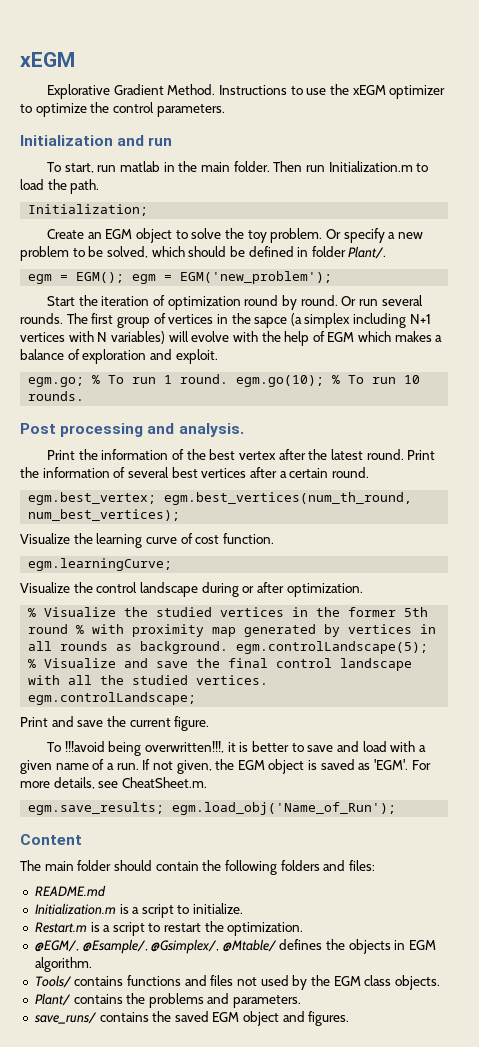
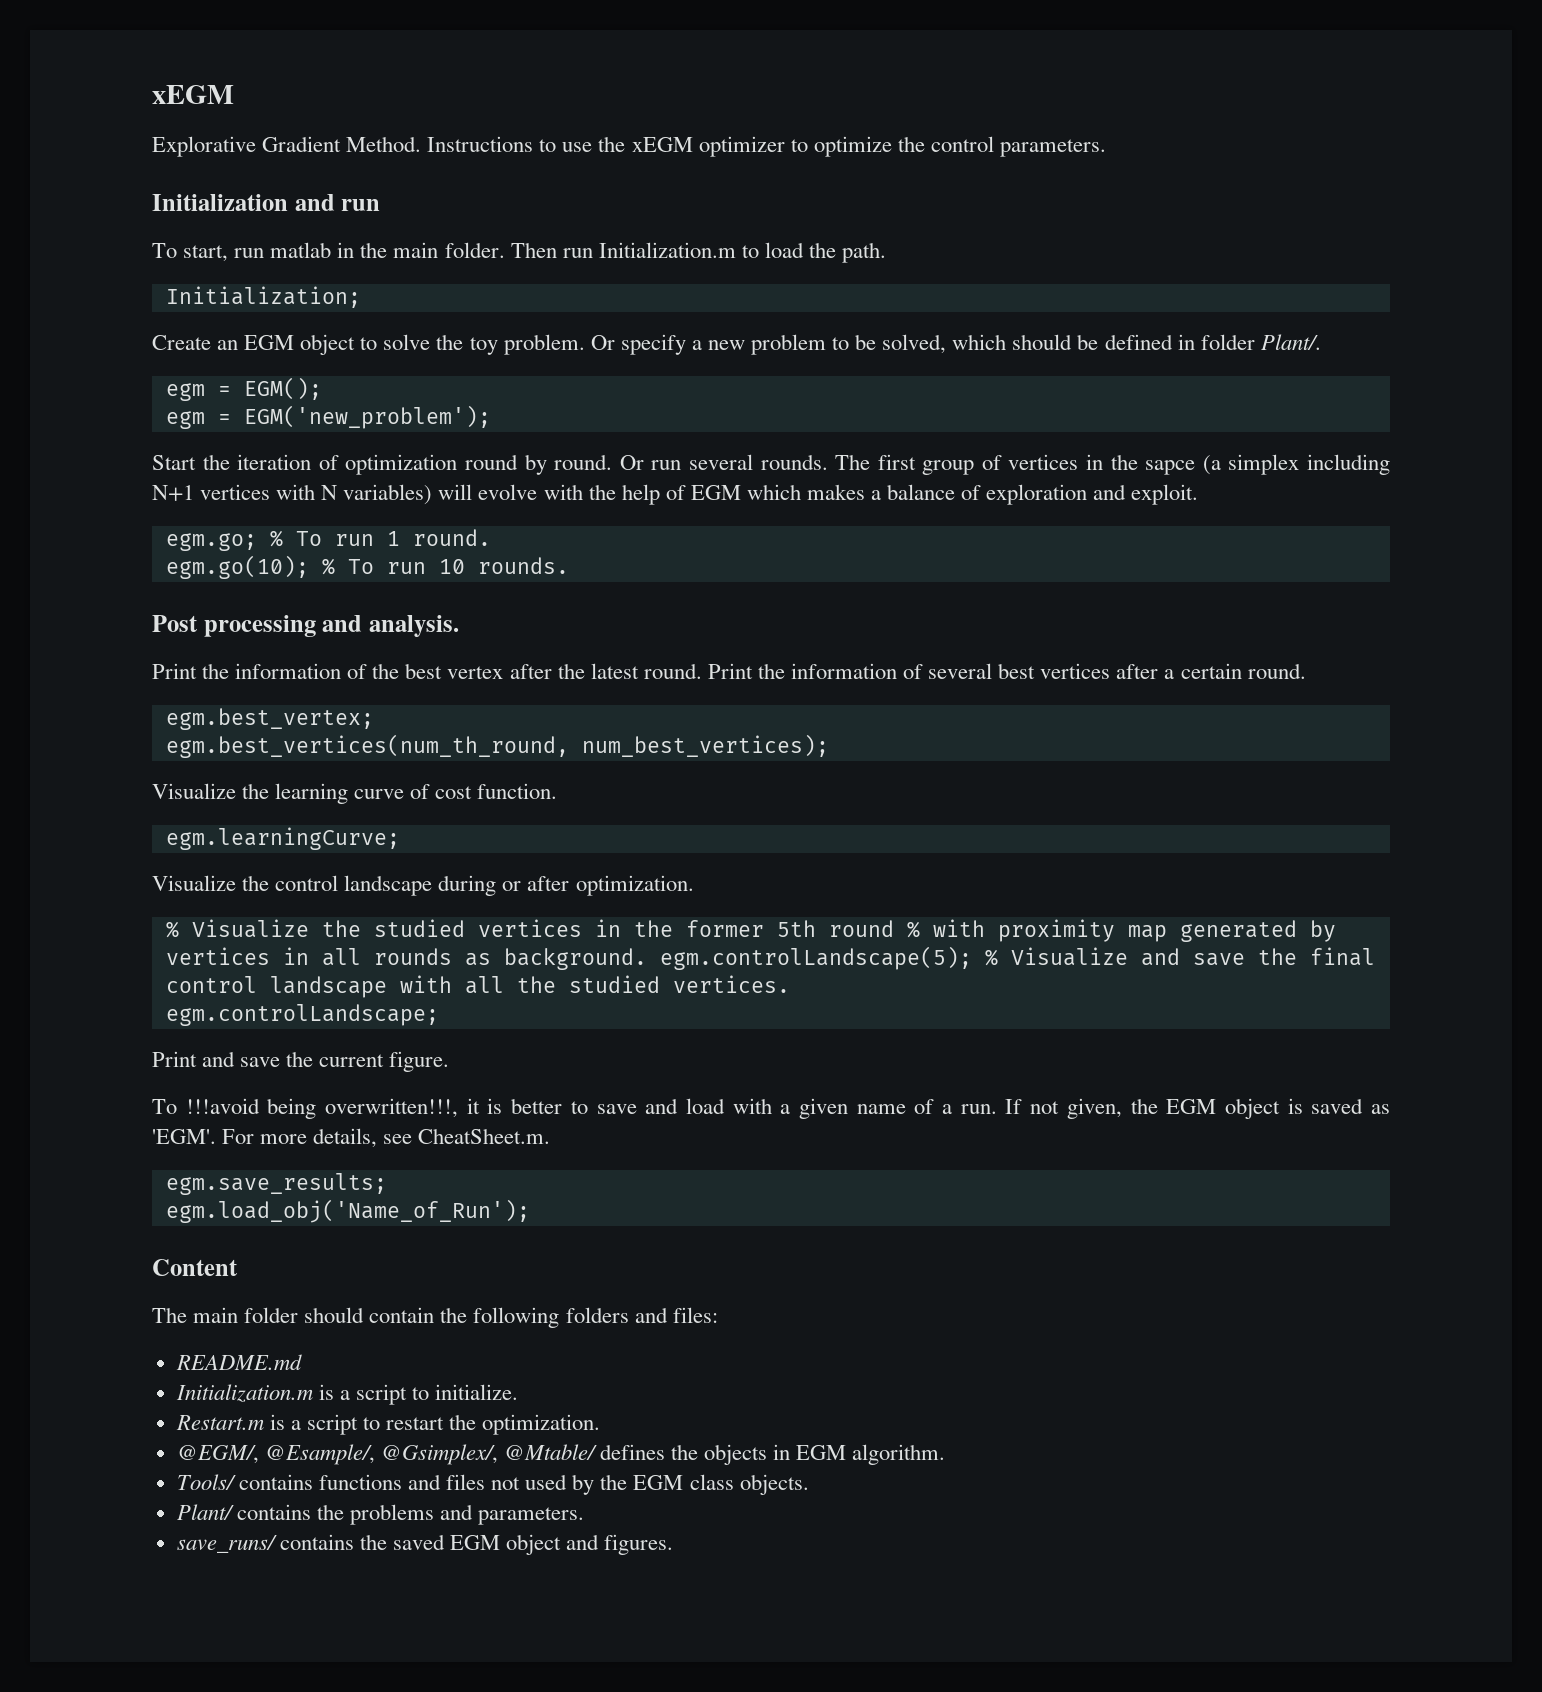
- egm = EGM(); egm = EGM('new_problem');
+ egm = EGM();
+ egm = EGM('new_problem');
- egm.go; % To run 1 round. egm.go(10); % To run 10 rounds.
+ egm.go; % To run 1 round.
+ egm.go(10); % To run 10 rounds.
- egm.best_vertex; egm.best_vertices(num_th_round, num_best_vertices);
+ egm.best_vertex;
+ egm.best_vertices(num_th_round, num_best_vertices);
- egm.save_results; egm.load_obj('Name_of_Run');
+ egm.save_results;
+ egm.load_obj('Name_of_Run');

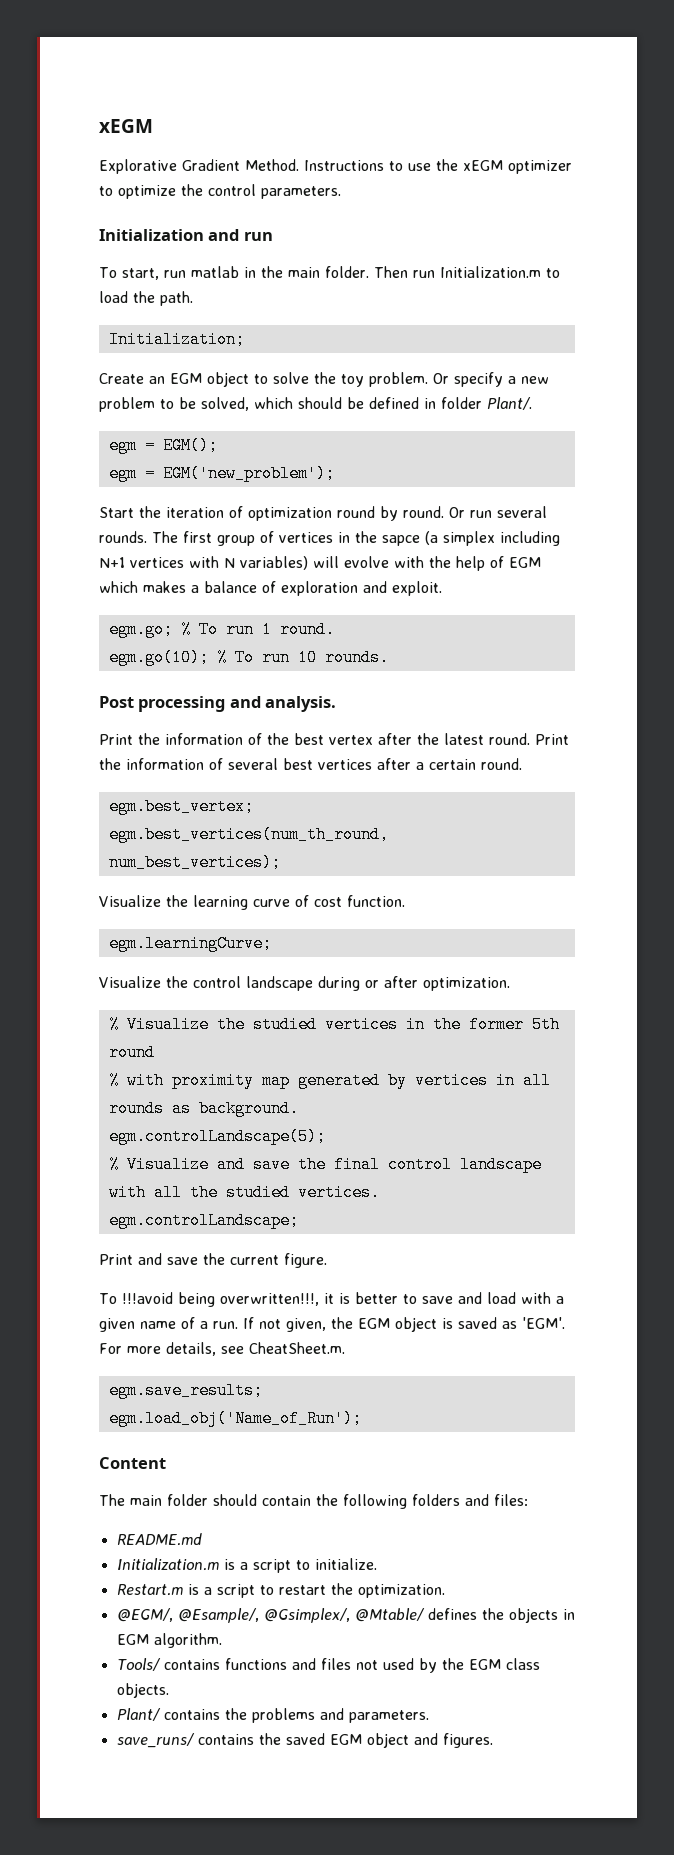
- % Visualize the studied vertices in the former 5th round % with proximity map generated by vertices in all rounds as background. egm.controlLandscape(5); % Visualize and save the final control landscape with all the studied vertices.
+ % Visualize the studied vertices in the former 5th round
+ % with proximity map generated by vertices in all rounds as background.
+ egm.controlLandscape(5);
+ % Visualize and save the final control landscape with all the studied vertices.

